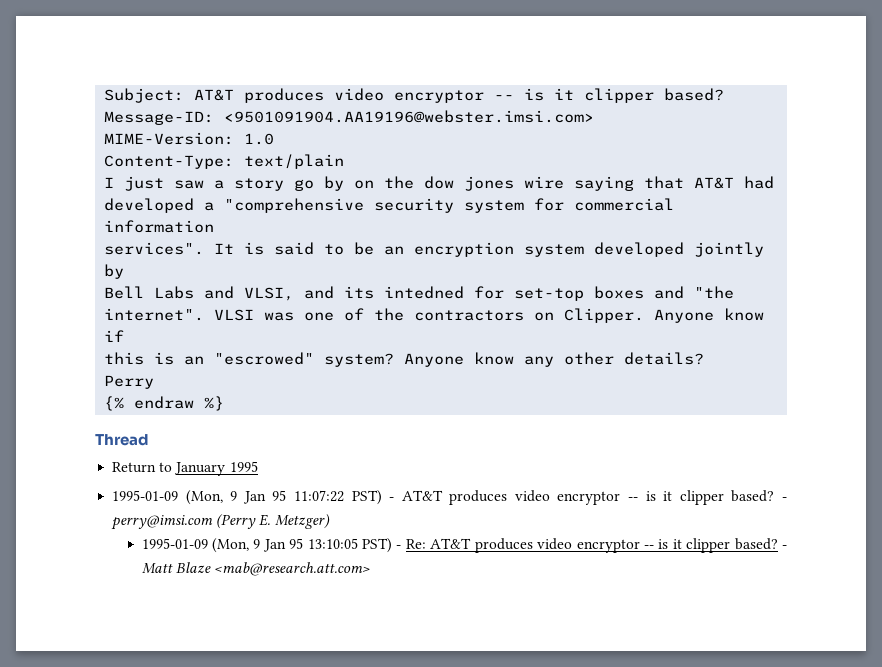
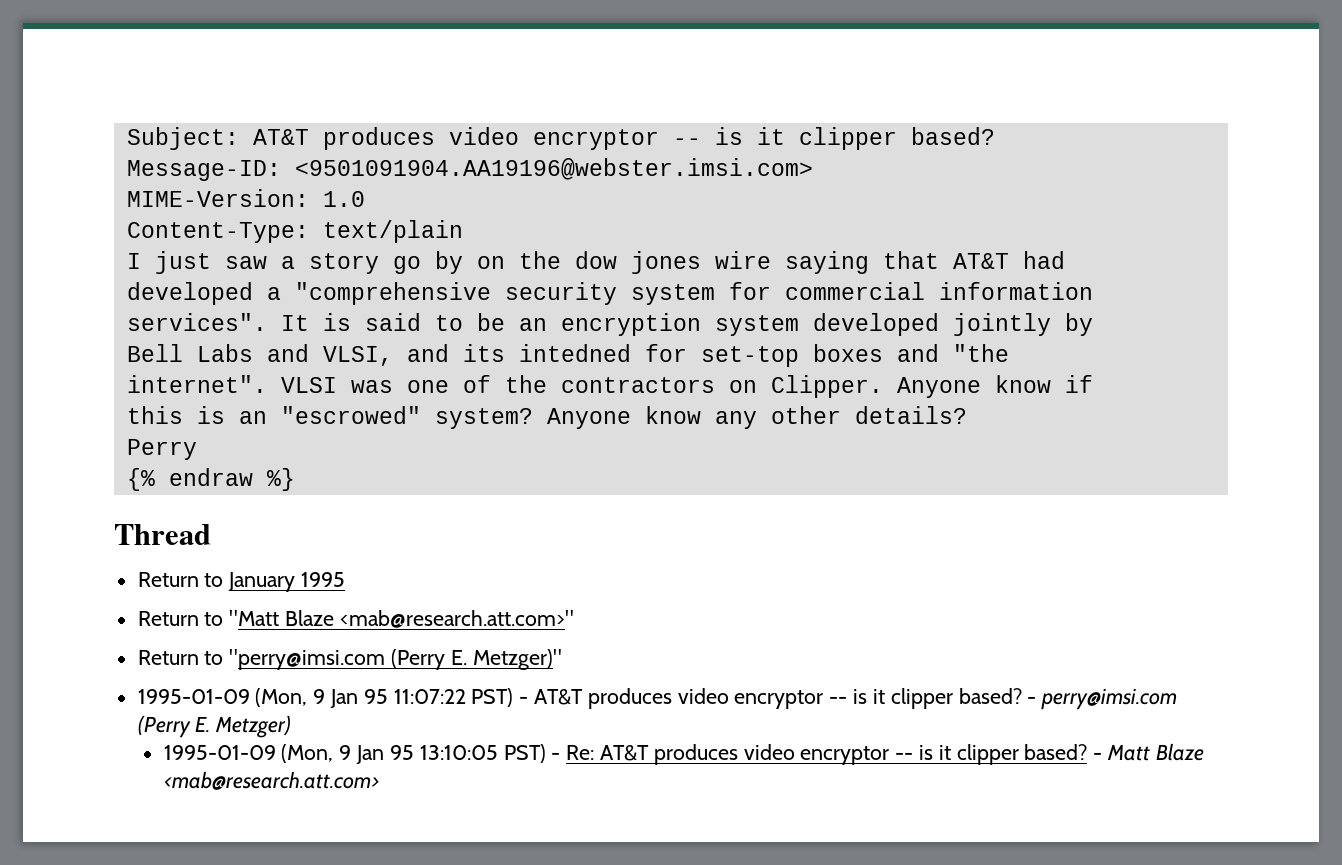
+ Return to "Matt Blaze <mab@research.att.com>"
+ Return to "perry@imsi.com (Perry E. Metzger)"

